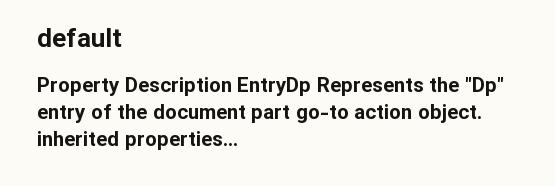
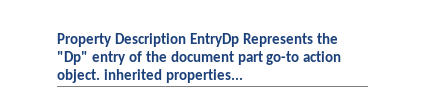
- default

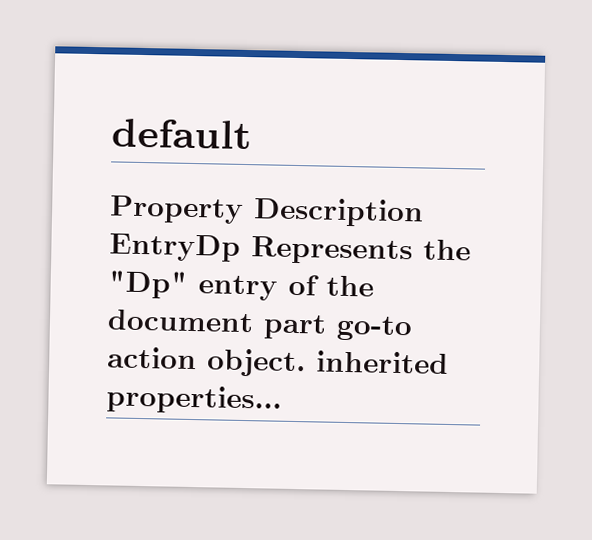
+ default

